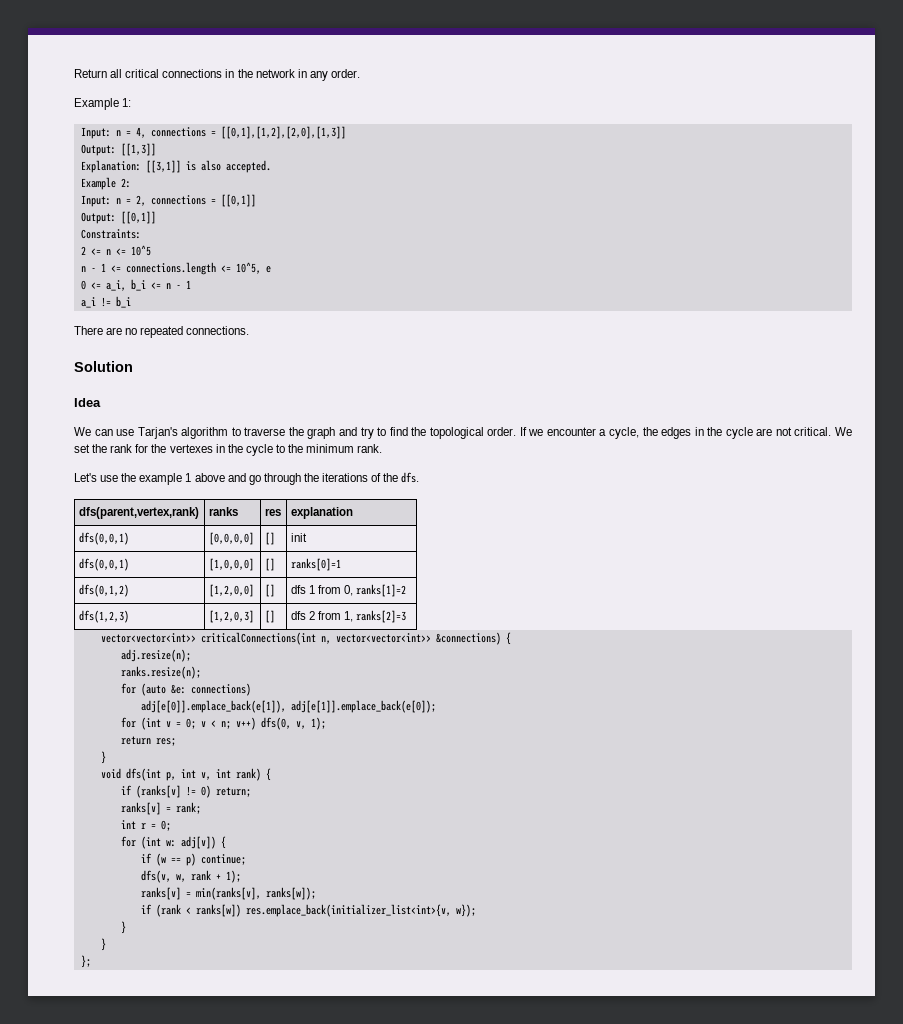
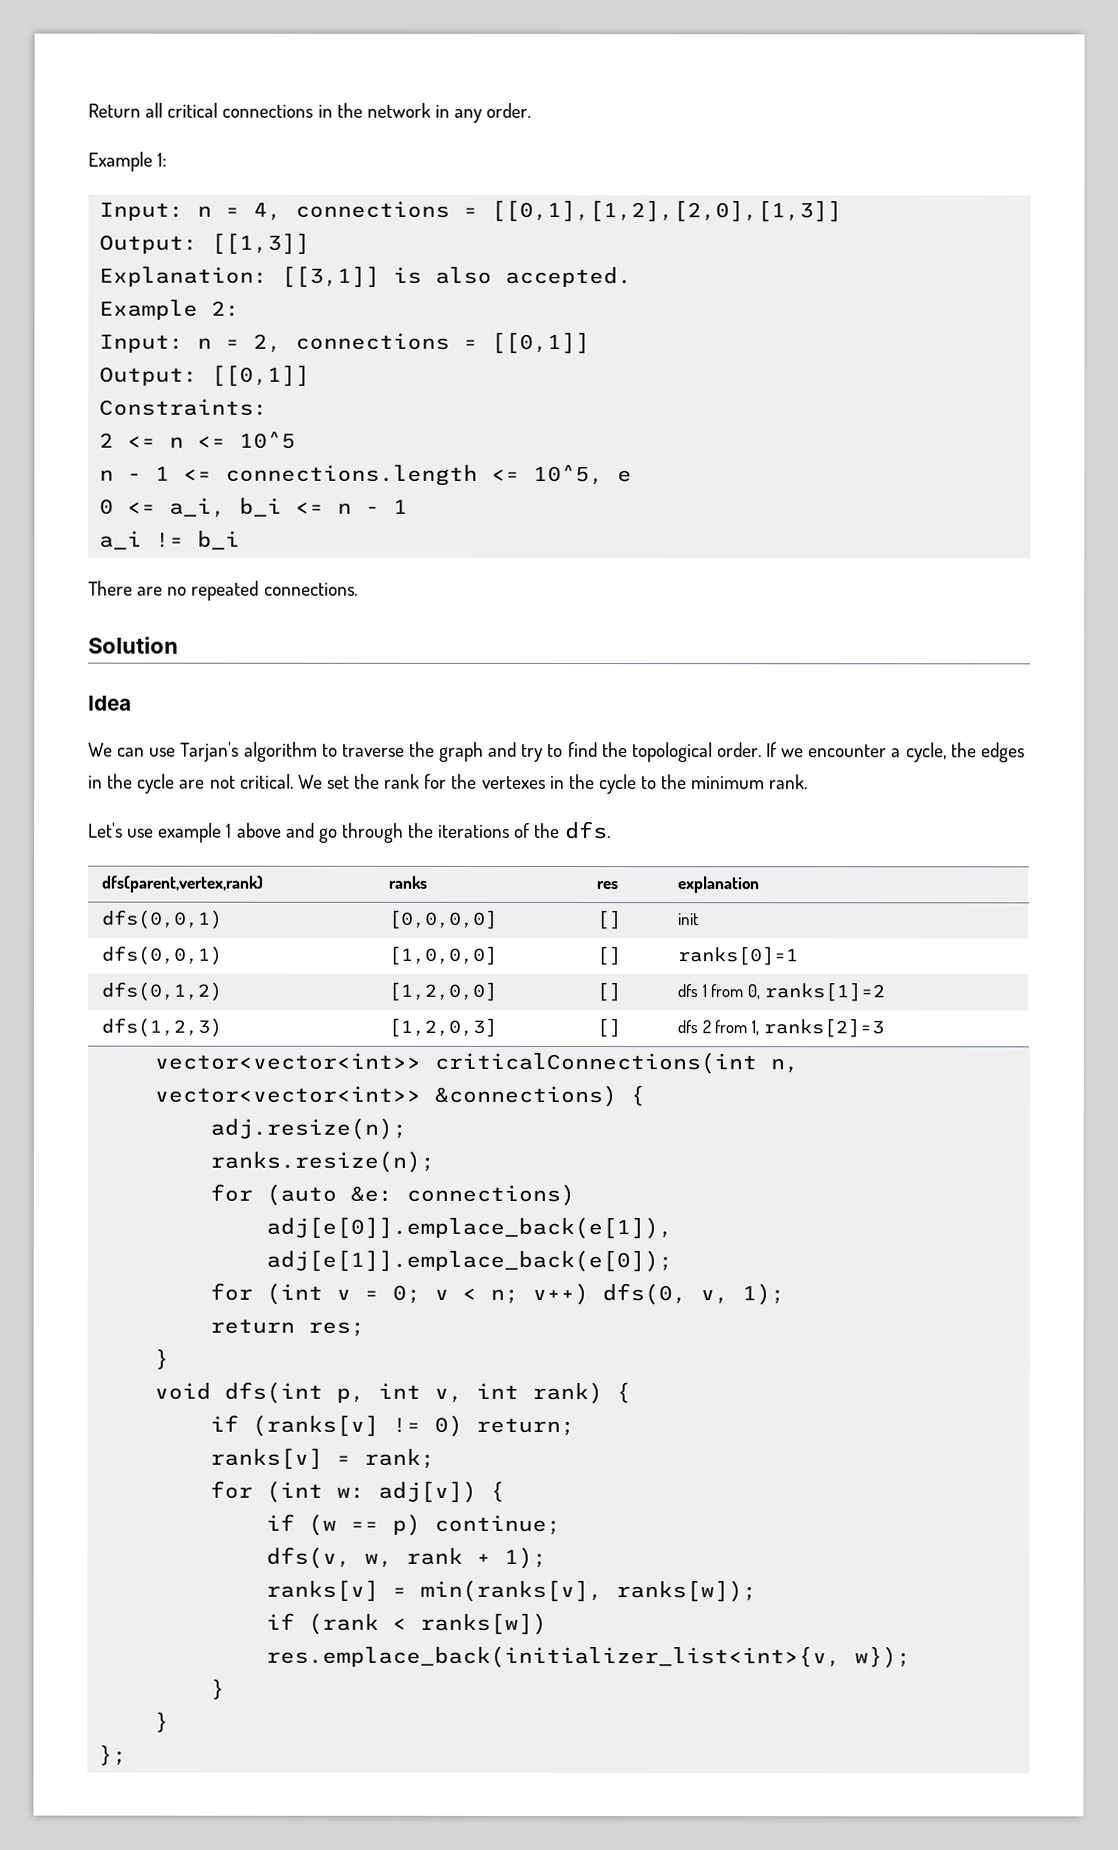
- Let's use the example 1 above and go through the iterations of the dfs.
+ Let's use example 1 above and go through the iterations of the dfs.
- int r = 0;

